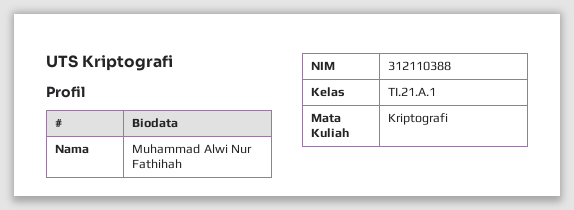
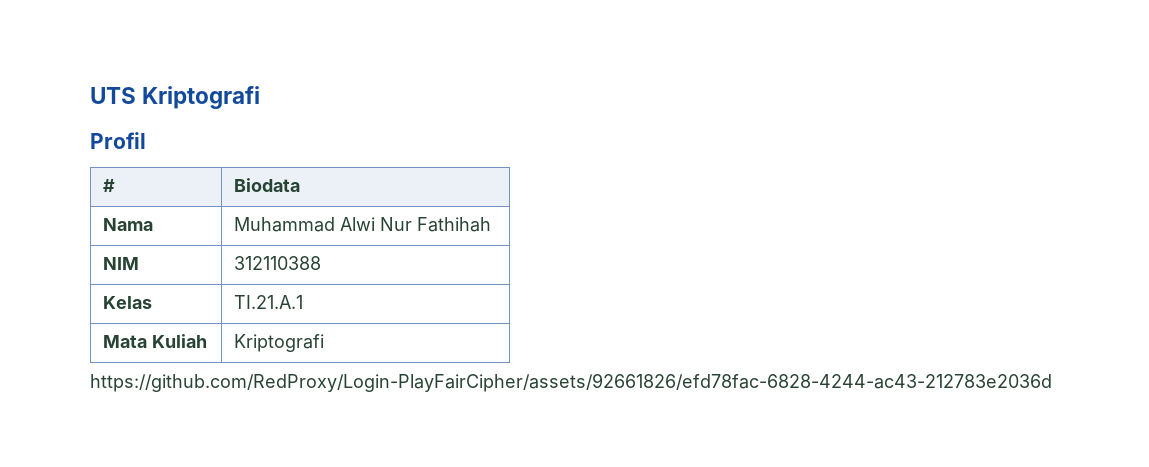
+ https://github.com/RedProxy/Login-PlayFairCipher/assets/92661826/efd78fac-6828-4244-ac43-212783e2036d

